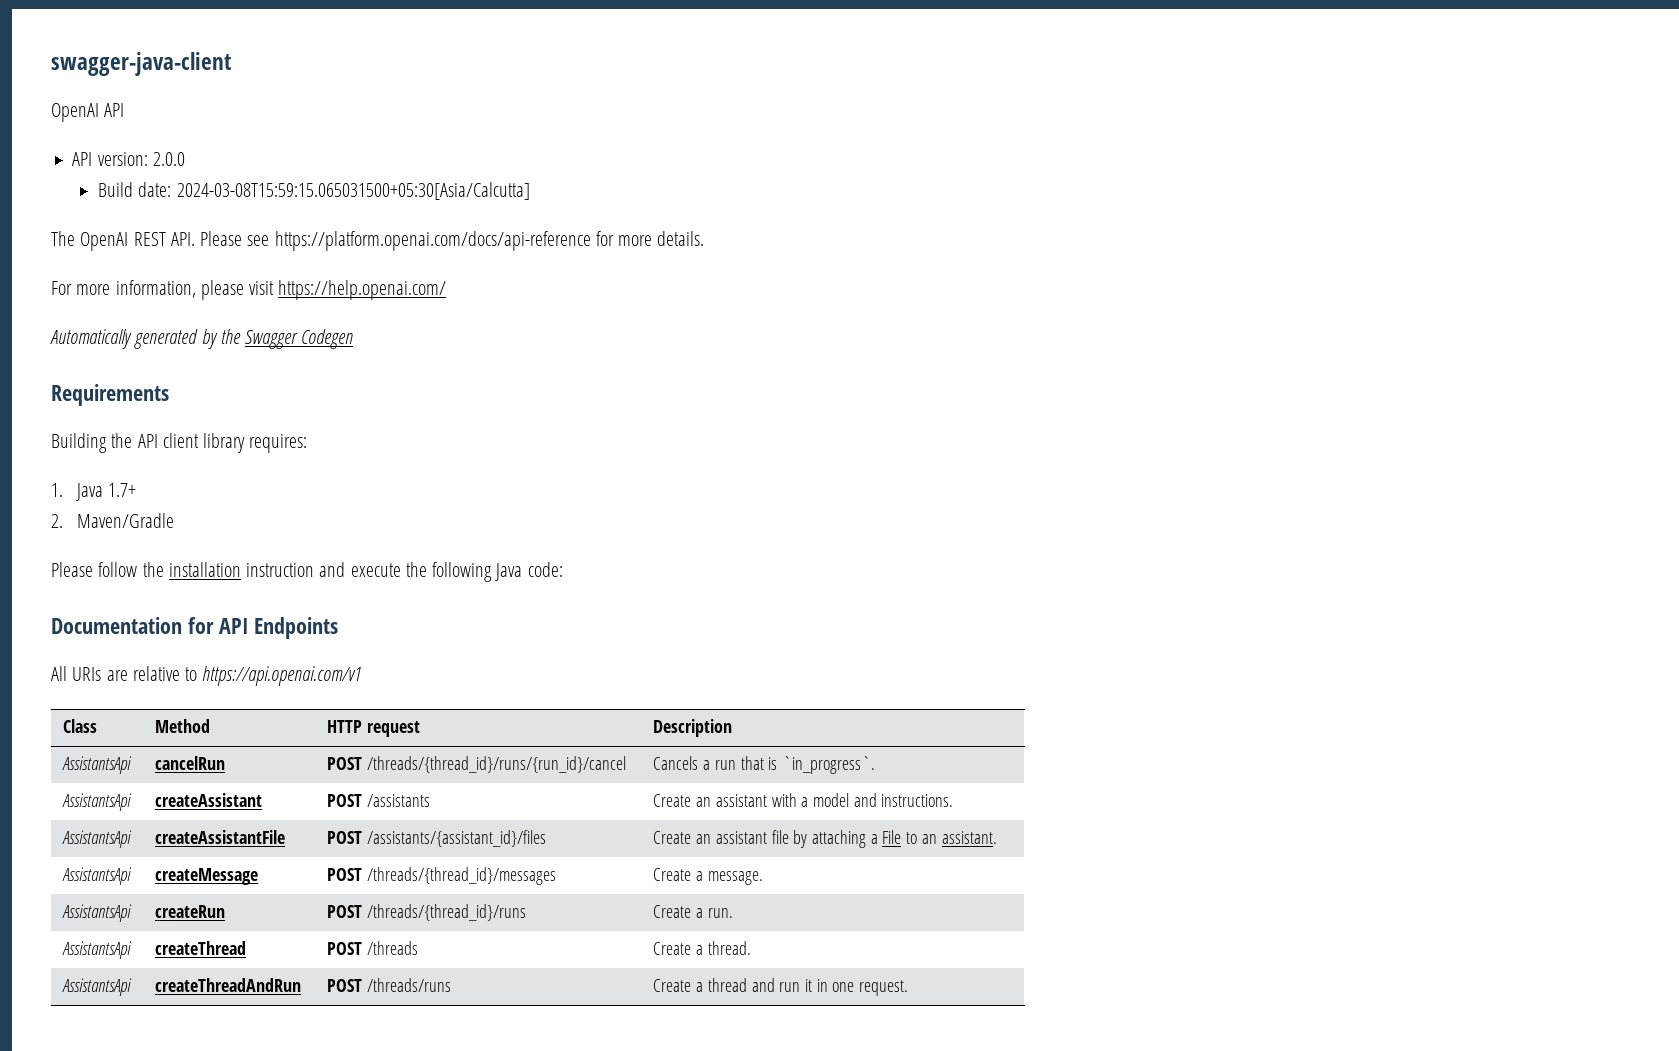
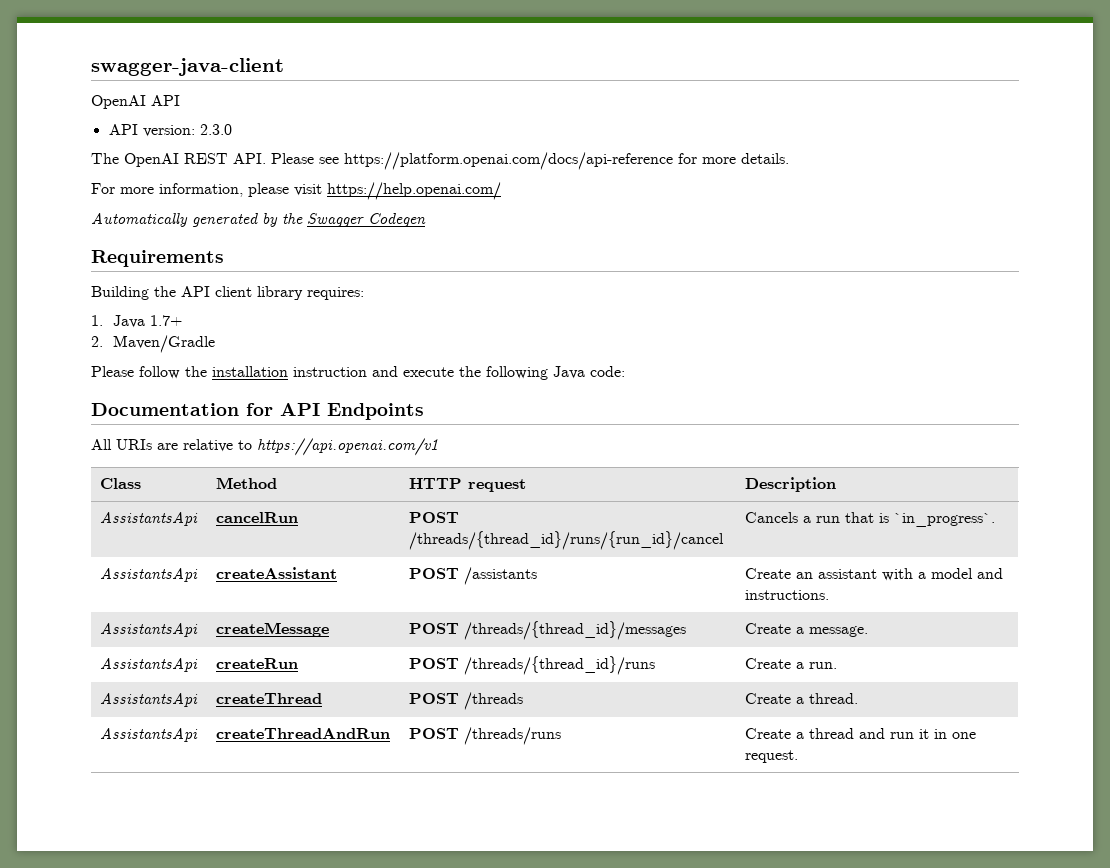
- API version: 2.0.0
- Build date: 2024-03-08T15:59:15.065031500+05:30[Asia/Calcutta]
+ API version: 2.3.0
- AssistantsApi | createAssistantFile | POST /assistants/{assistant_id}/files | Create an assistant file by attaching a File to an assistant.

